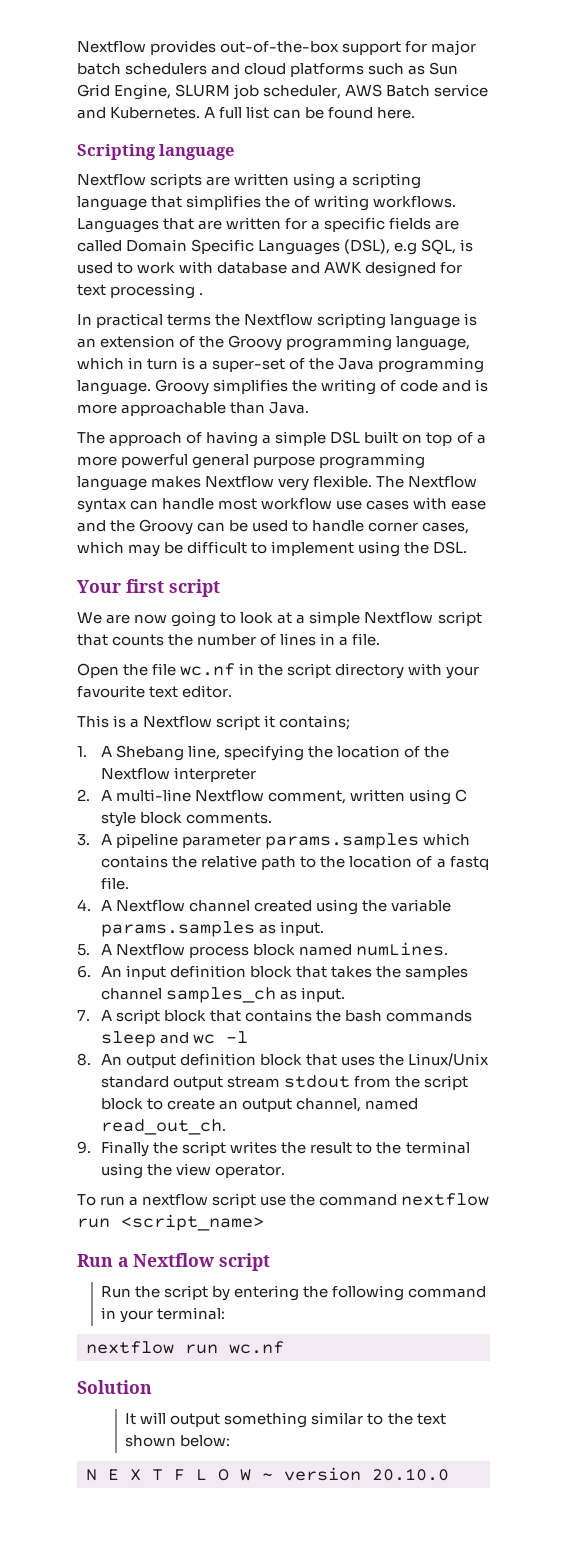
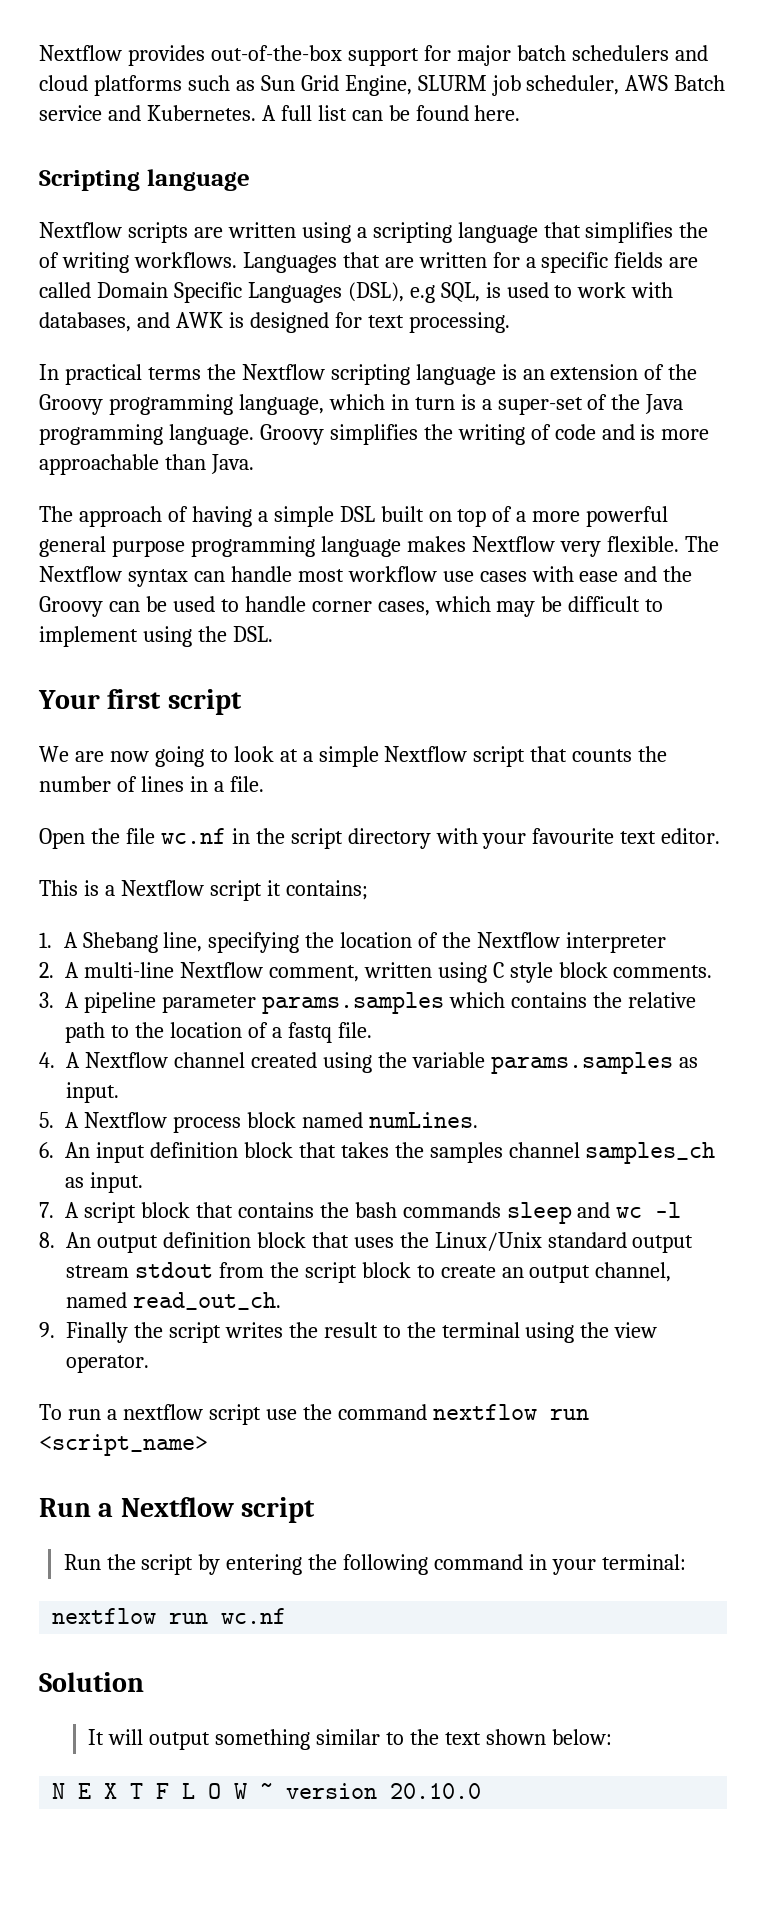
- Languages that are written for a specific fields are called Domain Specific Languages (DSL), e.g SQL, is used to work with database and AWK designed for text processing .
+ Languages that are written for a specific fields are called Domain Specific Languages (DSL), e.g SQL, is used to work with databases, and AWK is designed for text processing.

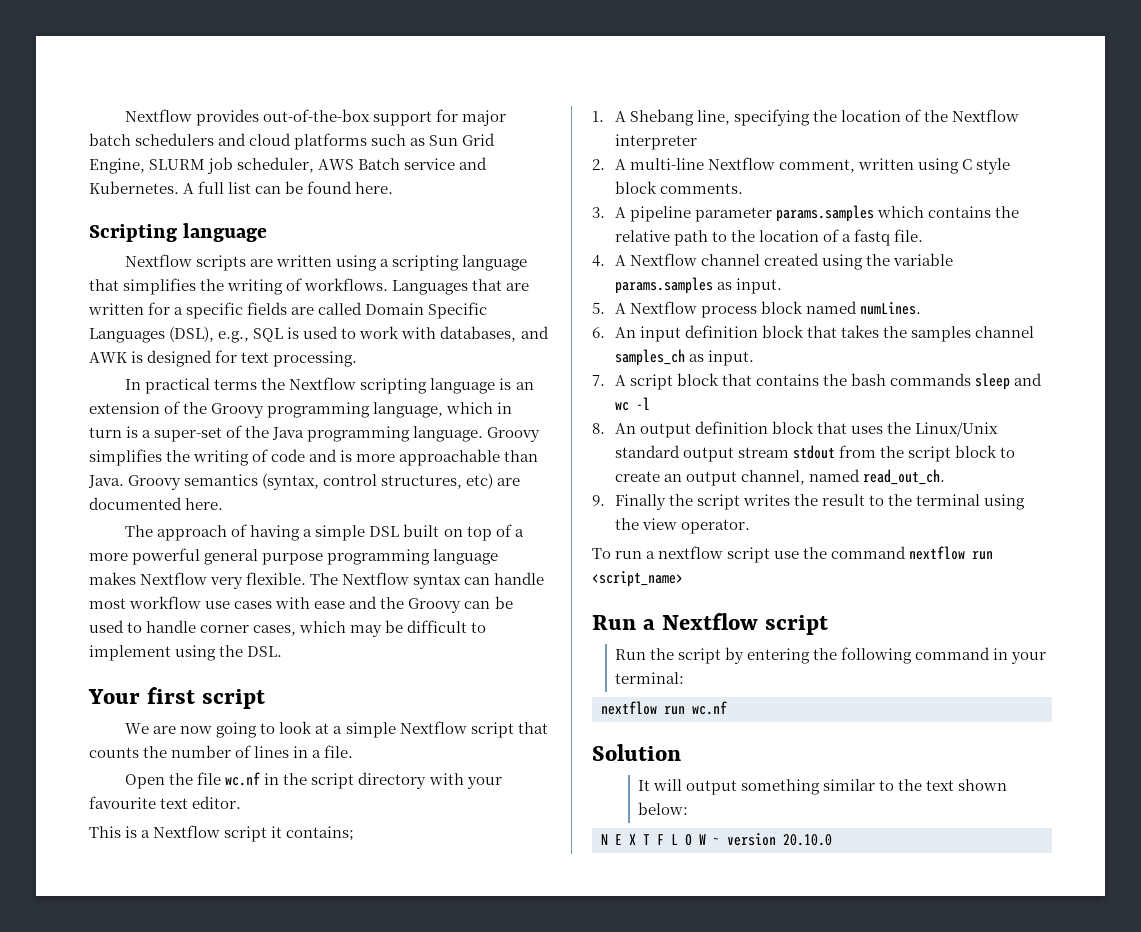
- Nextflow scripts are written using a scripting language that simplifies the of writing workflows.
+ Nextflow scripts are written using a scripting language that simplifies the writing of workflows.
- Languages that are written for a specific fields are called Domain Specific Languages (DSL), e.g SQL, is used to work with databases, and AWK is designed for text processing.
+ Languages that are written for a specific fields are called Domain Specific Languages (DSL), e.g., SQL is used to work with databases, and AWK is designed for text processing.
+ Groovy semantics (syntax, control structures, etc) are documented here.

